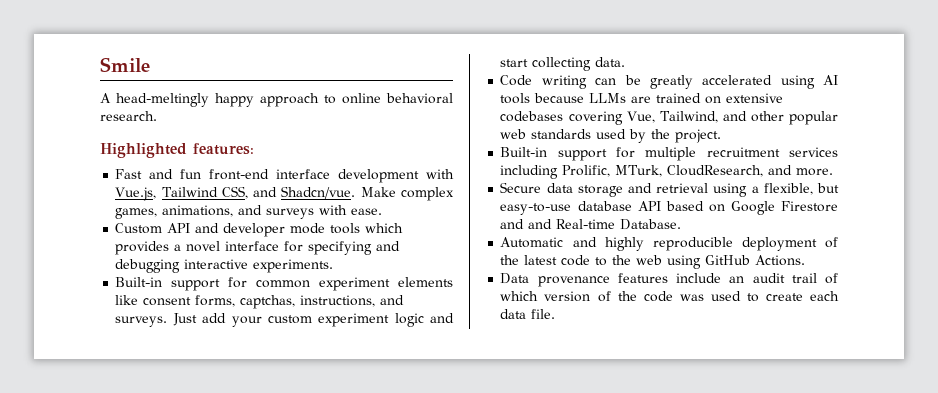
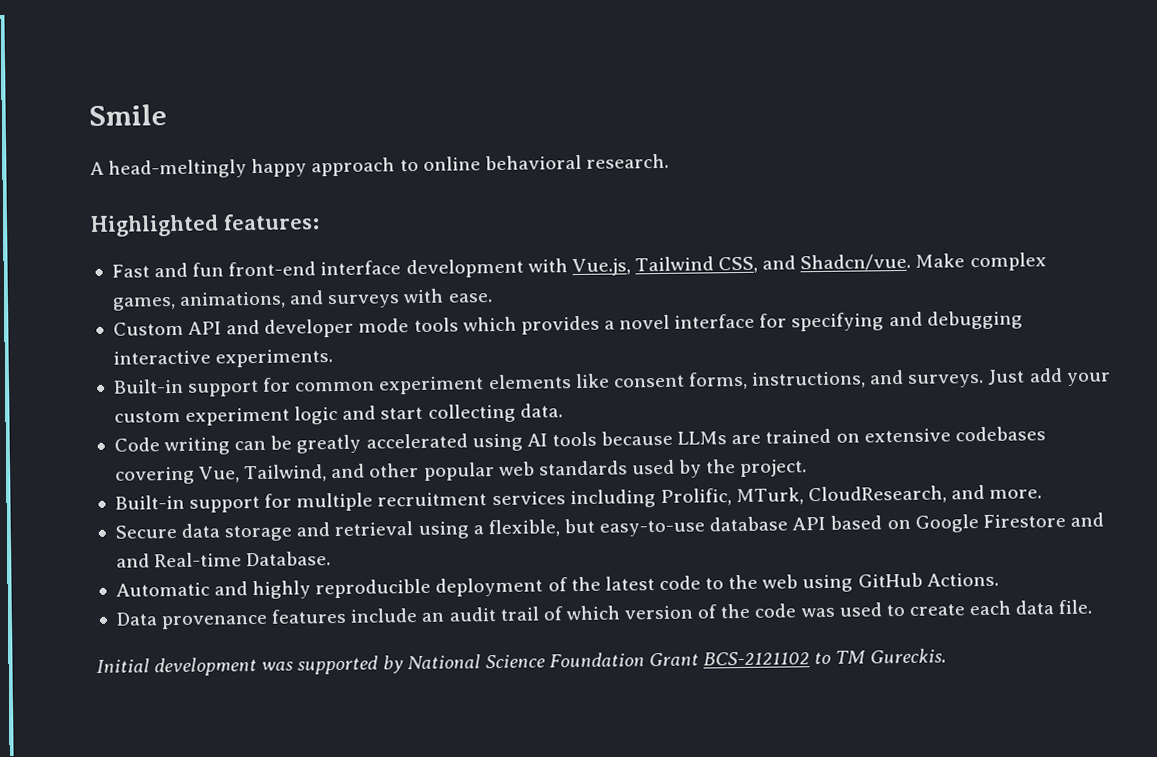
- Built-in support for common experiment elements like consent forms, captchas, instructions, and surveys.
+ Built-in support for common experiment elements like consent forms, instructions, and surveys.
+ Initial development was supported by National Science Foundation Grant BCS-2121102 to TM Gureckis.

